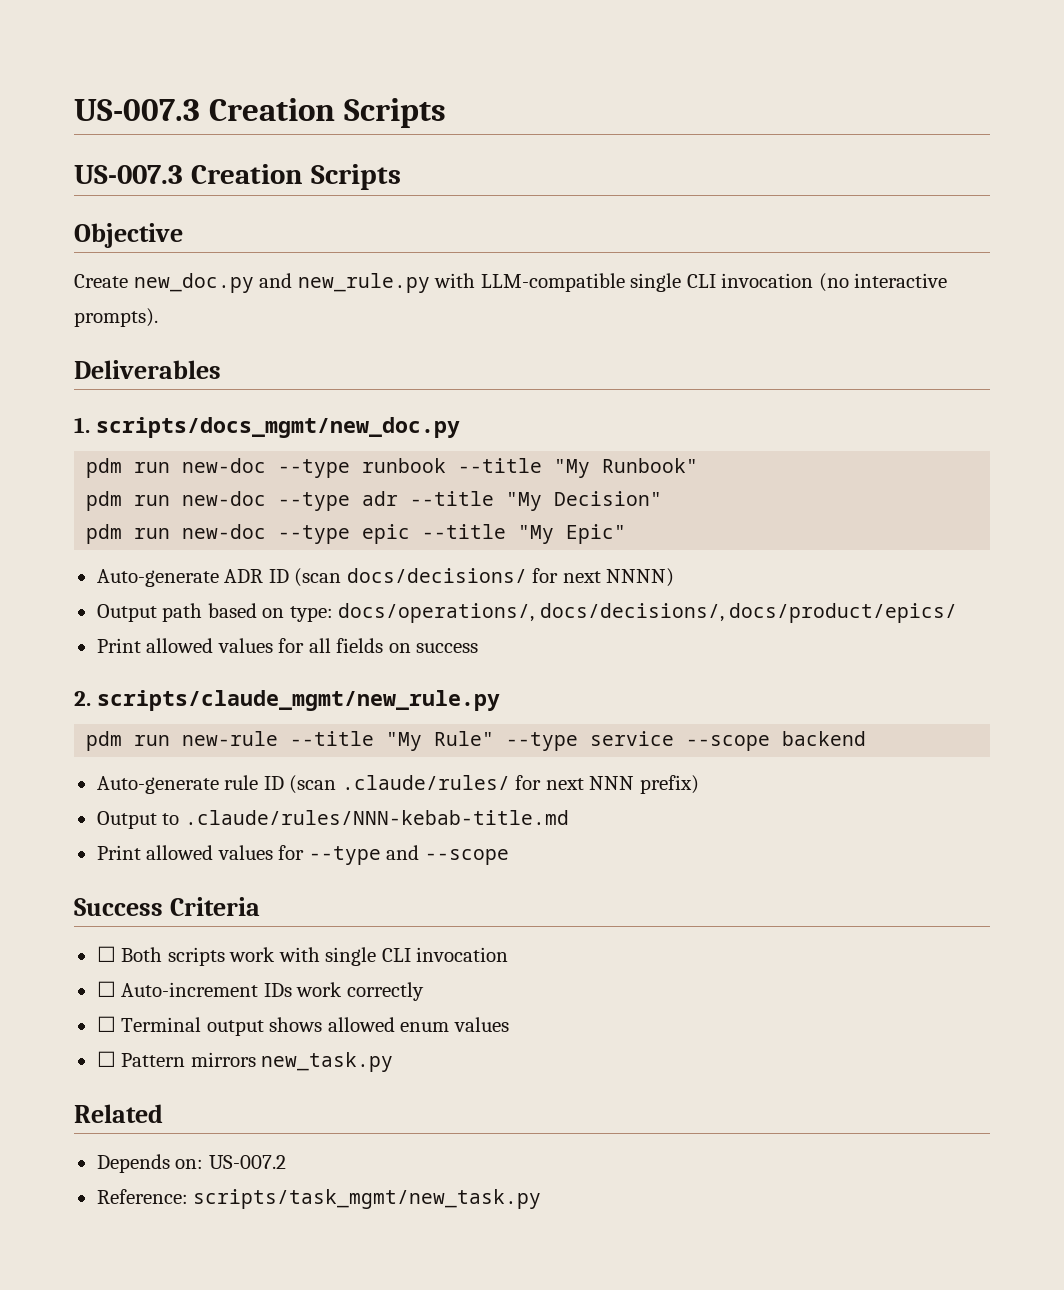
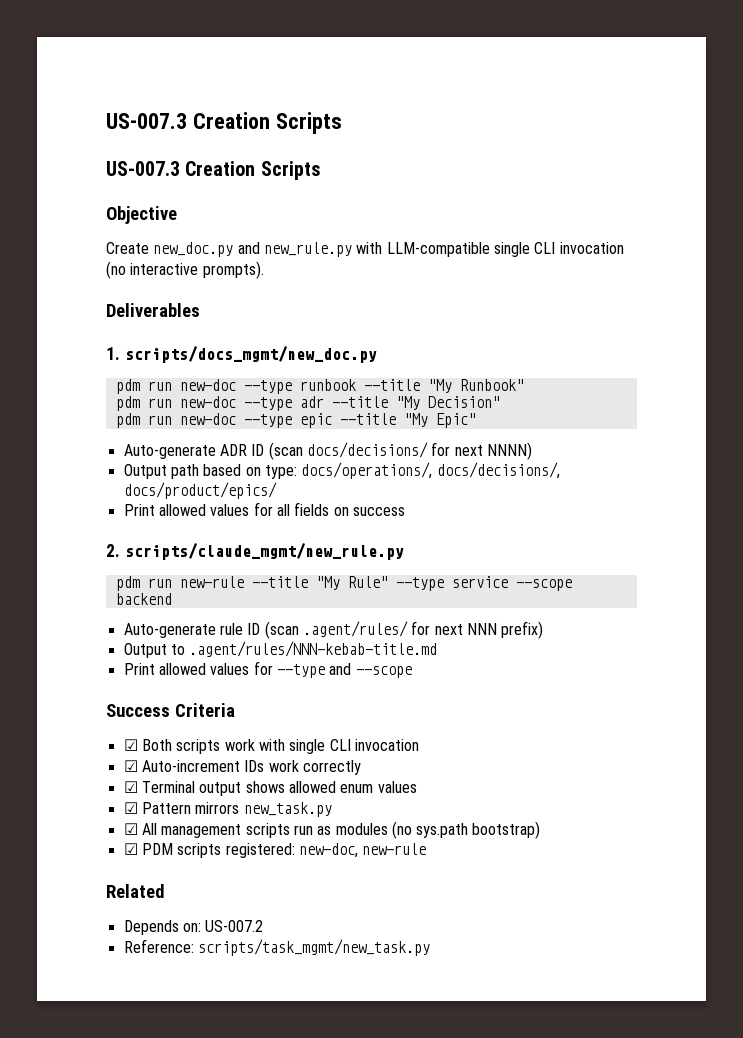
- Auto-generate rule ID (scan .claude/rules/ for next NNN prefix)
+ Auto-generate rule ID (scan .agent/rules/ for next NNN prefix)
- Output to .claude/rules/NNN-kebab-title.md
+ Output to .agent/rules/NNN-kebab-title.md
- ☐ Both scripts work with single CLI invocation
+ ☑ Both scripts work with single CLI invocation
- ☐ Auto-increment IDs work correctly
+ ☑ Auto-increment IDs work correctly
- ☐ Terminal output shows allowed enum values
+ ☑ Terminal output shows allowed enum values
- ☐ Pattern mirrors new_task.py
+ ☑ Pattern mirrors new_task.py
+ ☑ All management scripts run as modules (no sys.path bootstrap)
+ ☑ PDM scripts registered: new-doc, new-rule

